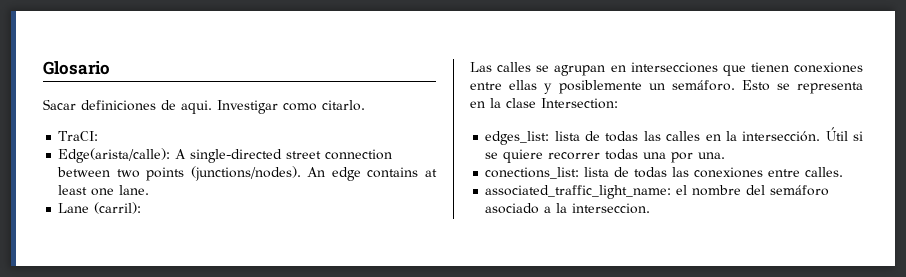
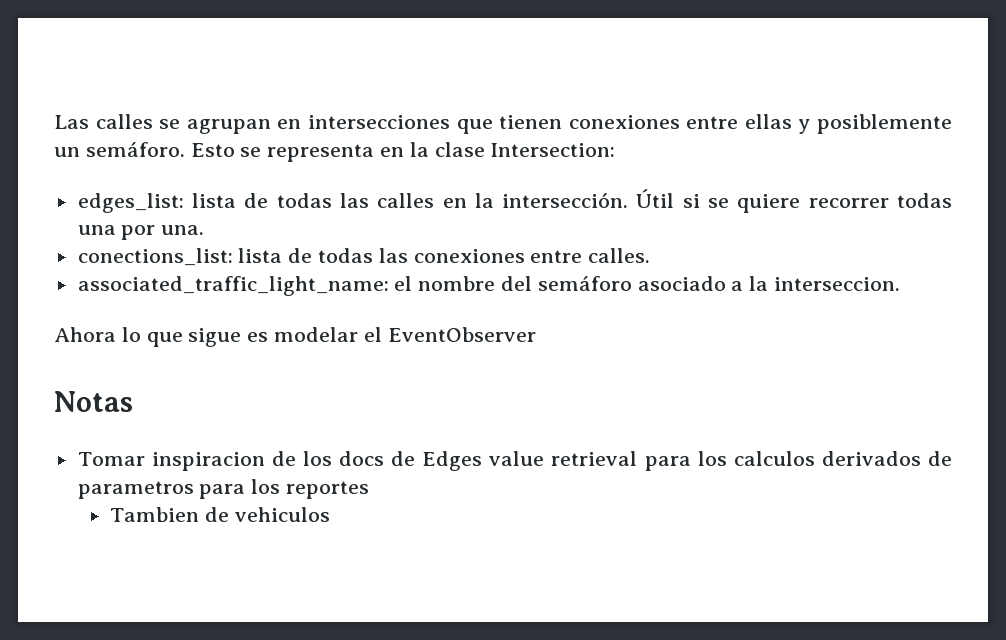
- Glosario
- Sacar definiciones de aqui. Investigar como citarlo.
- TraCI:
- Edge(arista/calle): A single-directed street connection between two points (junctions/nodes). An edge contains at least one lane.
- Lane (carril):
+ Ahora lo que sigue es modelar el EventObserver
+ Notas
+ Tomar inspiracion de los docs de Edges value retrieval para los calculos derivados de parametros para los reportes
+ Tambien de vehiculos

